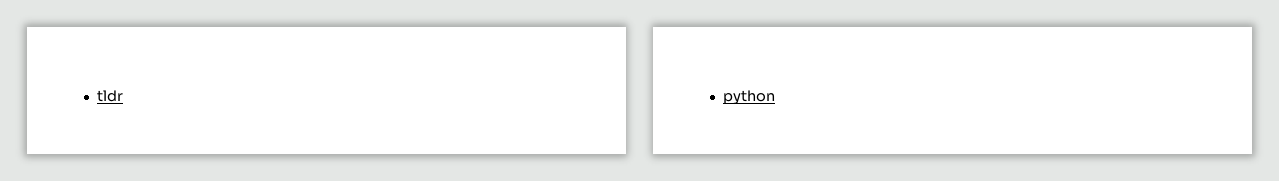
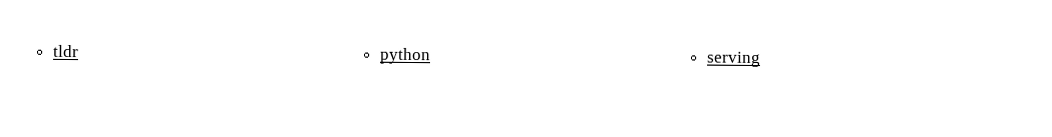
+ serving

